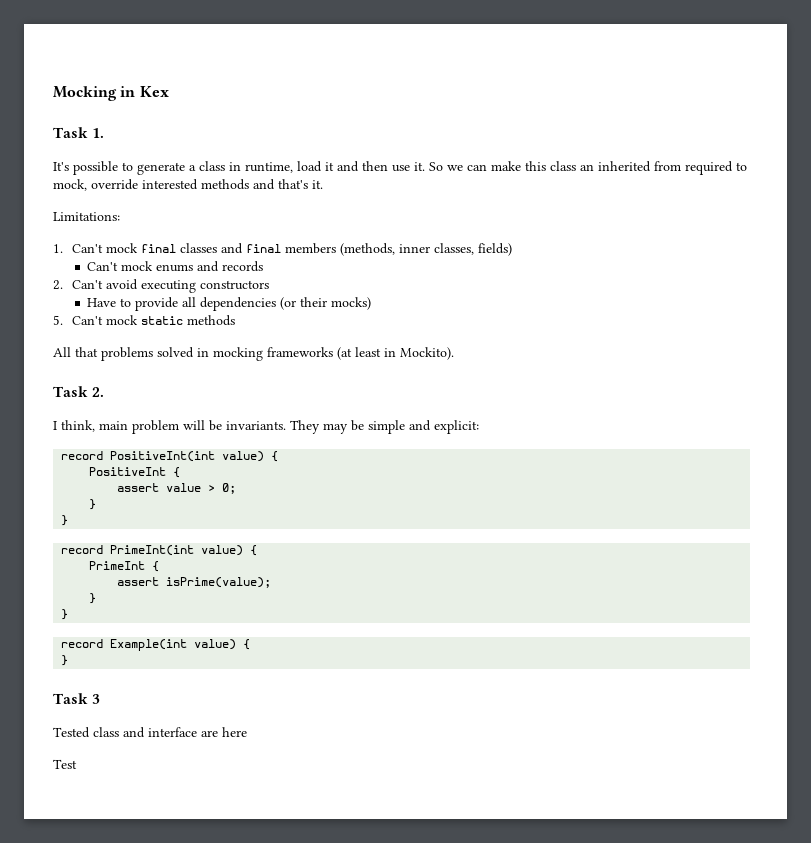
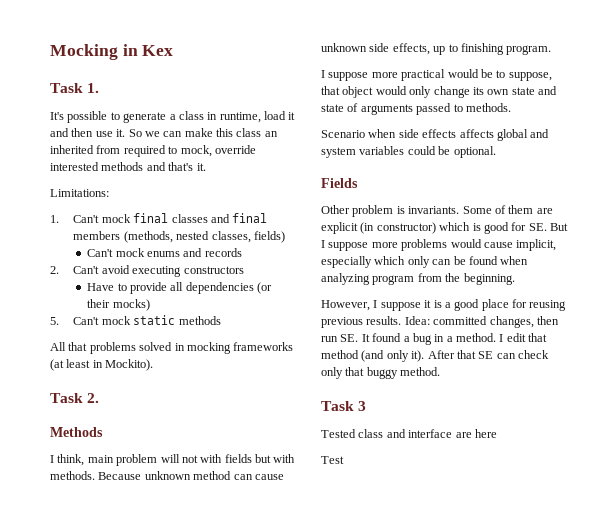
- 1. Can't mock final classes and final members (methods, inner classes, fields)
+ 1. Can't mock final classes and final members (methods, nested classes, fields)
+ Methods
- I think, main problem will be invariants. They may be simple and explicit:
- record PositiveInt(int value) {
- PositiveInt {
- assert value > 0;
- }
- }
- record PrimeInt(int value) {
- PrimeInt {
- assert isPrime(value);
- }
- }
- record Example(int value) {
- }
+ I think, main problem will not with fields but with methods. Because unknown method can cause unknown side effects, up to finishing program.
+ I suppose more practical would be to suppose, that object would only change its own state and state of arguments passed to methods.
+ Scenario when side effects affects global and system variables could be optional.
+ Fields
+ Other problem is invariants. Some of them are explicit (in constructor) which is good for SE. But I suppose more problems would cause implicit, especially which only can be found when analyzing program from the beginning.
+ However, I suppose it is a good place for reusing previous results. Idea: committed changes, then run SE. It found a bug in a method. I edit that method (and only it). After that SE can check only that buggy method.

